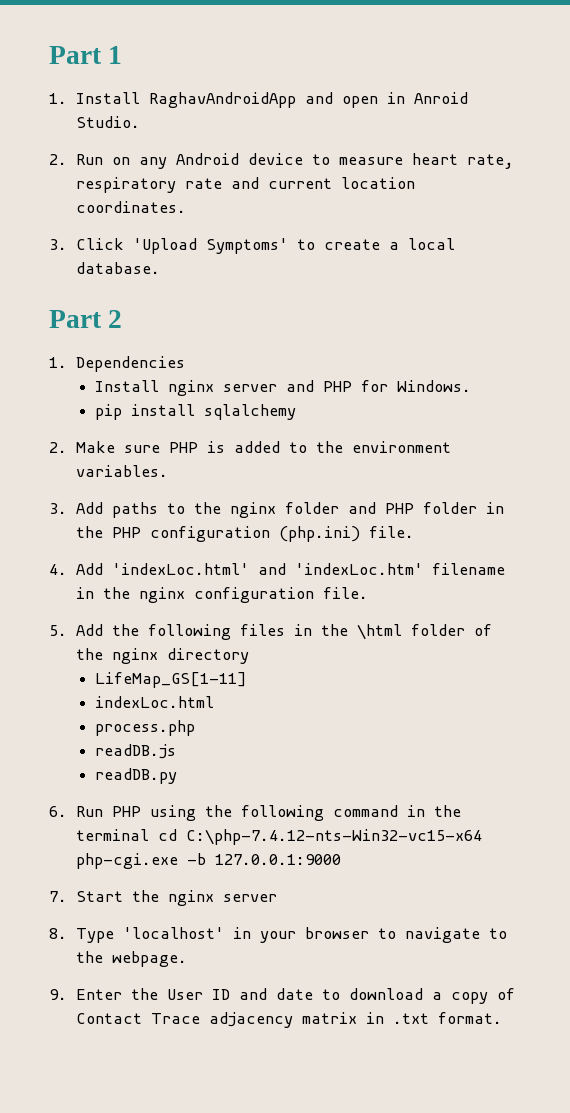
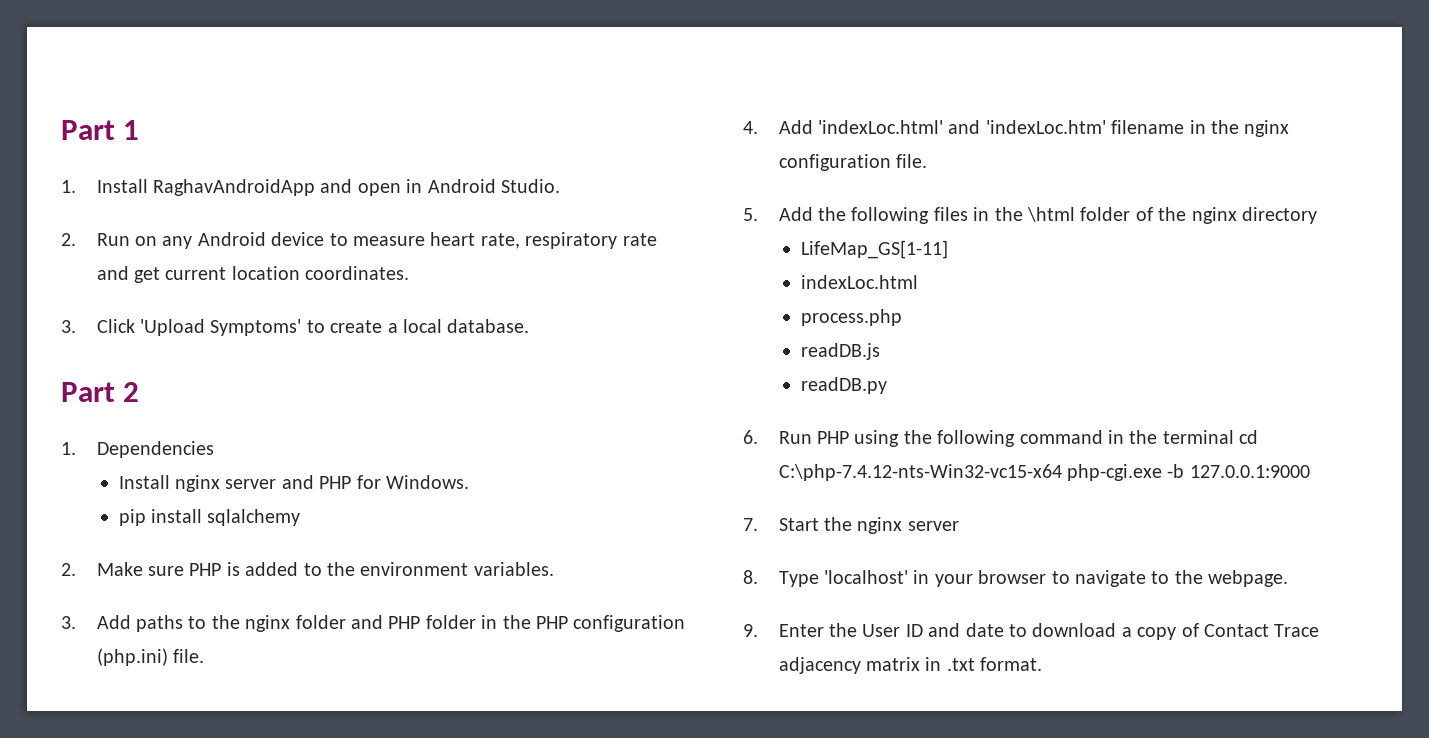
- 1. Install RaghavAndroidApp and open in Anroid Studio.
+ 1. Install RaghavAndroidApp and open in Android Studio.
- 2. Run on any Android device to measure heart rate, respiratory rate and current location coordinates.
+ 2. Run on any Android device to measure heart rate, respiratory rate and get current location coordinates.

